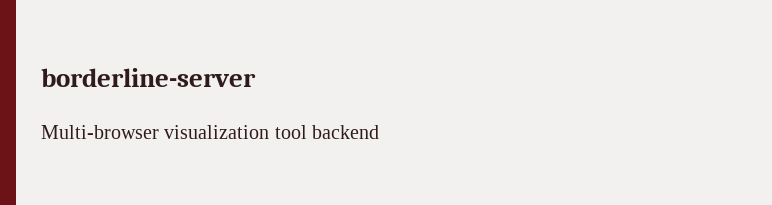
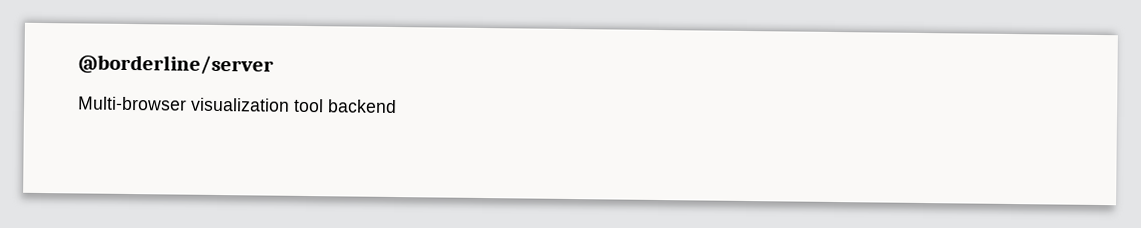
- borderline-server
+ @borderline/server

